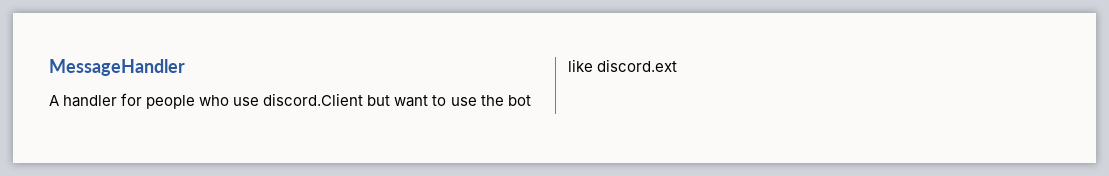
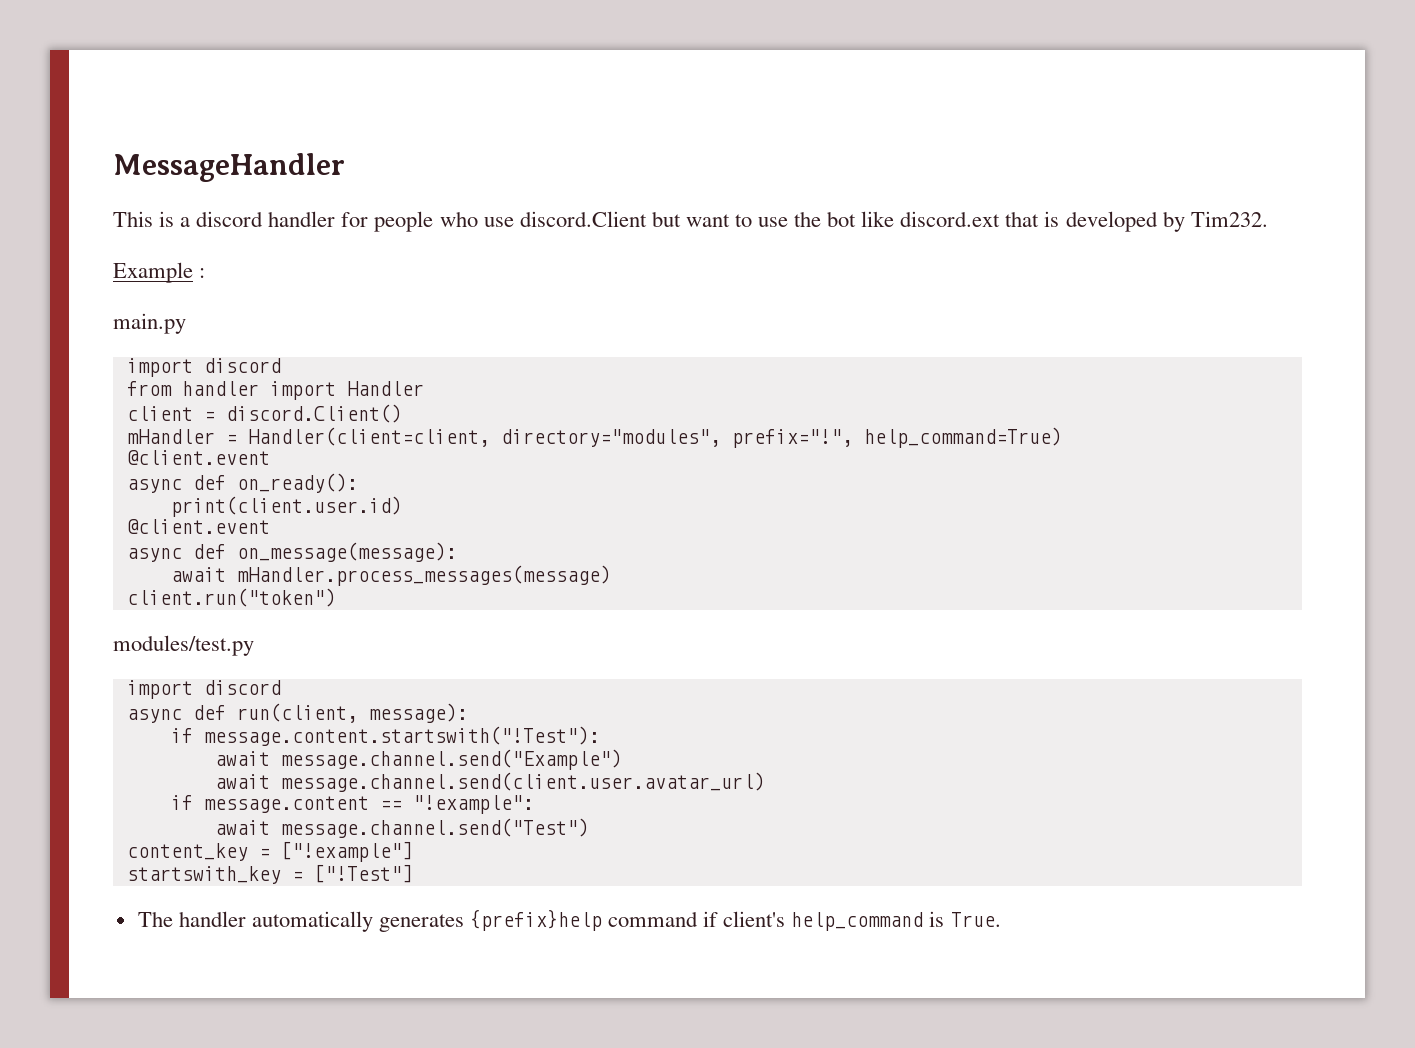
- A handler for people who use discord.Client but want to use the bot like discord.ext
+ This is a discord handler for people who use discord.Client but want to use the bot like discord.ext that is developed by Tim232.
+ Example :
+ main.py
+ import discord
+ from handler import Handler
+ client = discord.Client()
+ mHandler = Handler(client=client, directory="modules", prefix="!", help_command=True)
+ @client.event
+ async def on_ready():
+ print(client.user.id)
+ @client.event
+ async def on_message(message):
+ await mHandler.process_messages(message)
+ client.run("token")
+ modules/test.py
+ import discord
+ async def run(client, message):
+ if message.content.startswith("!Test"):
+ await message.channel.send("Example")
+ await message.channel.send(client.user.avatar_url)
+ if message.content == "!example":
+ await message.channel.send("Test")
+ content_key = ["!example"]
+ startswith_key = ["!Test"]
+ The handler automatically generates {prefix}help command if client's help_command is True.

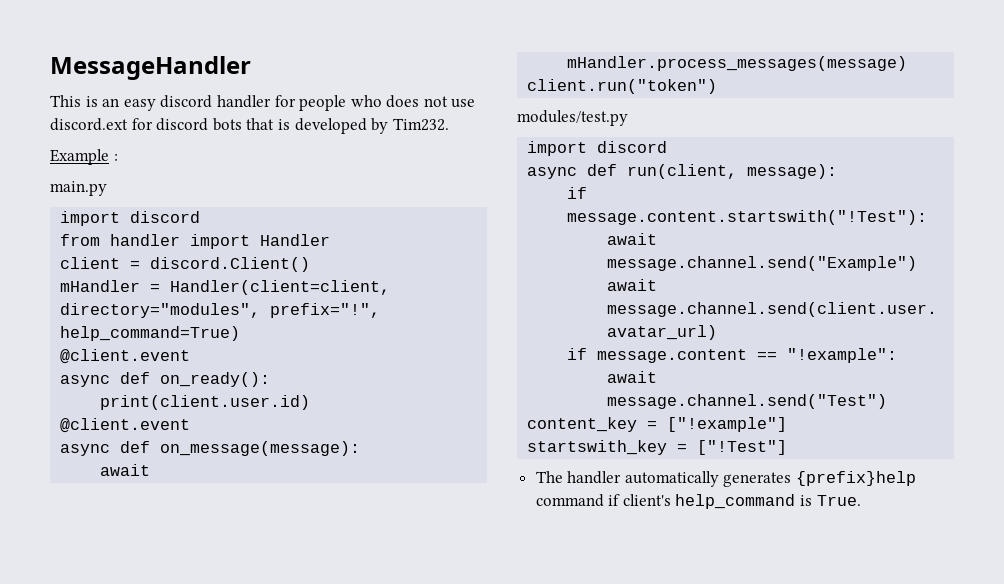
- This is a discord handler for people who use discord.Client but want to use the bot like discord.ext that is developed by Tim232.
+ This is an easy discord handler for people who does not use discord.ext for discord bots that is developed by Tim232.

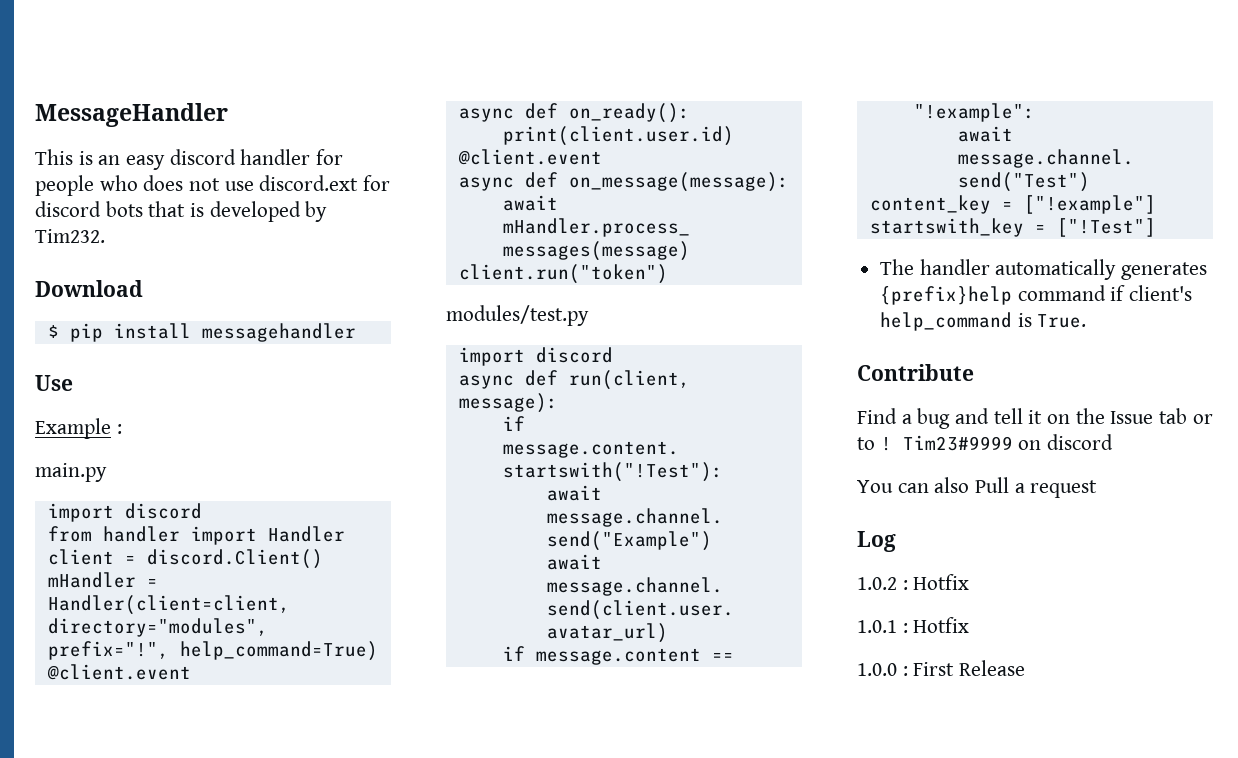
+ Download
+ $ pip install messagehandler
+ Use
+ Contribute
+ Find a bug and tell it on the Issue tab or to ! Tim23#9999 on discord
+ You can also Pull a request
+ Log
+ 1.0.2 : Hotfix
+ 1.0.1 : Hotfix
+ 1.0.0 : First Release

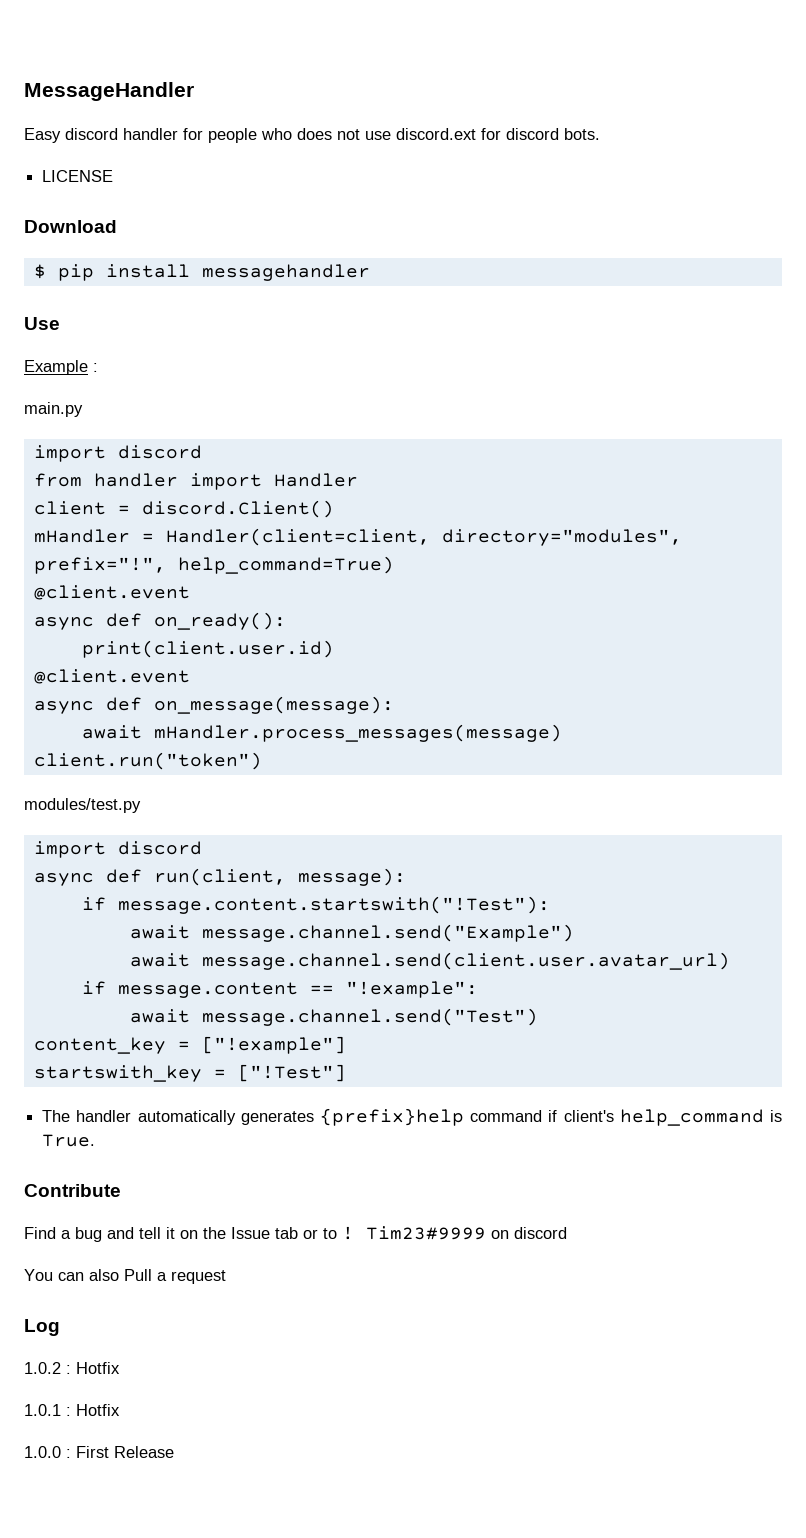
- This is an easy discord handler for people who does not use discord.ext for discord bots that is developed by Tim232.
+ Easy discord handler for people who does not use discord.ext for discord bots.
+ LICENSE

